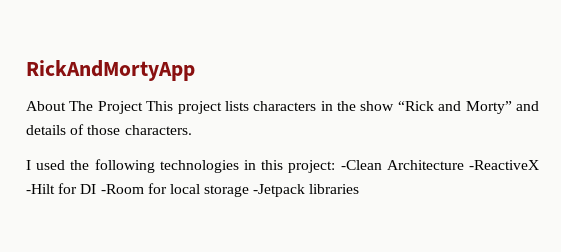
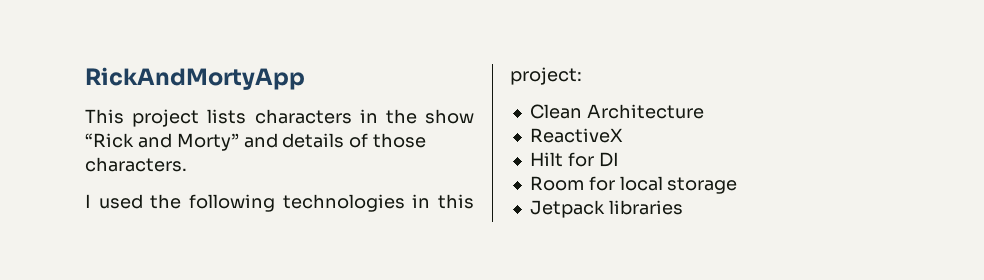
- About The Project This project lists characters in the show “Rick and Morty” and details of those characters.
+ This project lists characters in the show “Rick and Morty” and details of those characters.
- I used the following technologies in this project: -Clean Architecture -ReactiveX -Hilt for DI -Room for local storage -Jetpack libraries
+ I used the following technologies in this project:
+ Clean Architecture
+ ReactiveX
+ Hilt for DI
+ Room for local storage
+ Jetpack libraries

